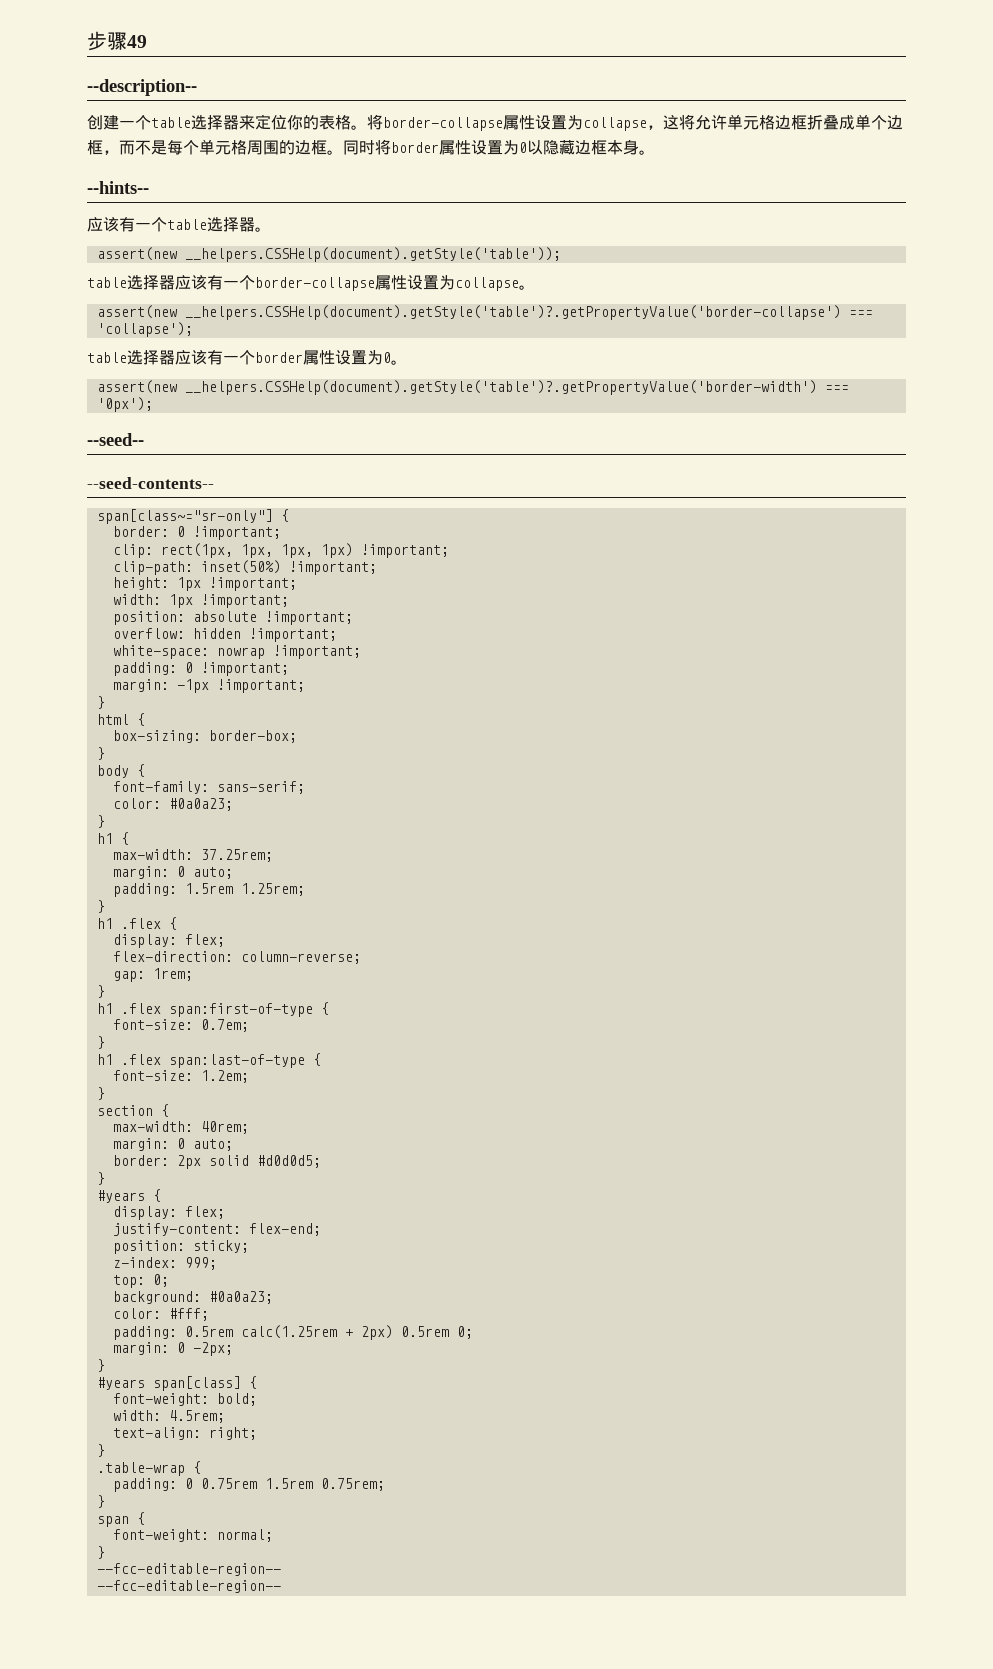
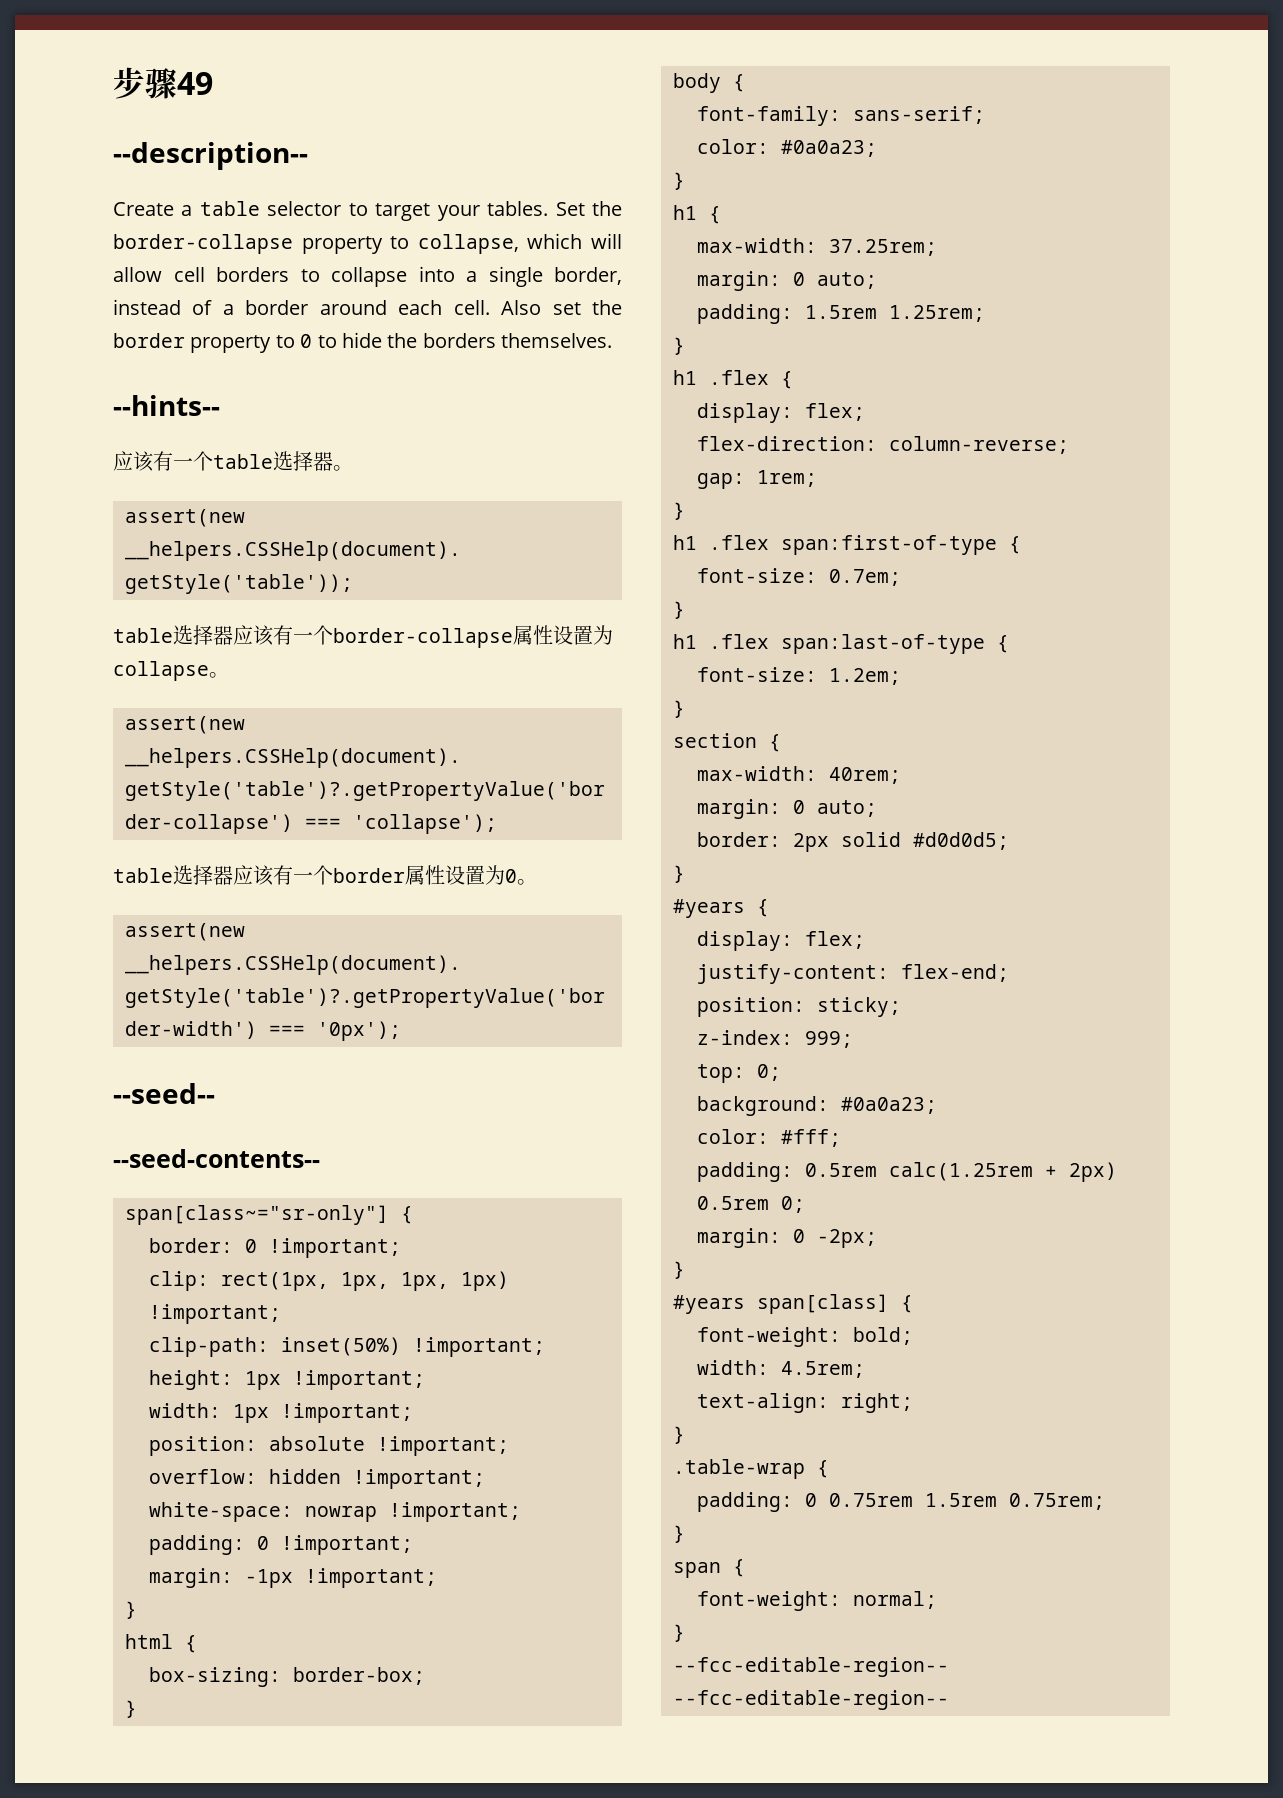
- 创建一个table选择器来定位你的表格。将border-collapse属性设置为collapse，这将允许单元格边框折叠成单个边框，而不是每个单元格周围的边框。同时将border属性设置为0以隐藏边框本身。
+ Create a table selector to target your tables. Set the border-collapse property to collapse, which will allow cell borders to collapse into a single border, instead of a border around each cell. Also set the border property to 0 to hide the borders themselves.

